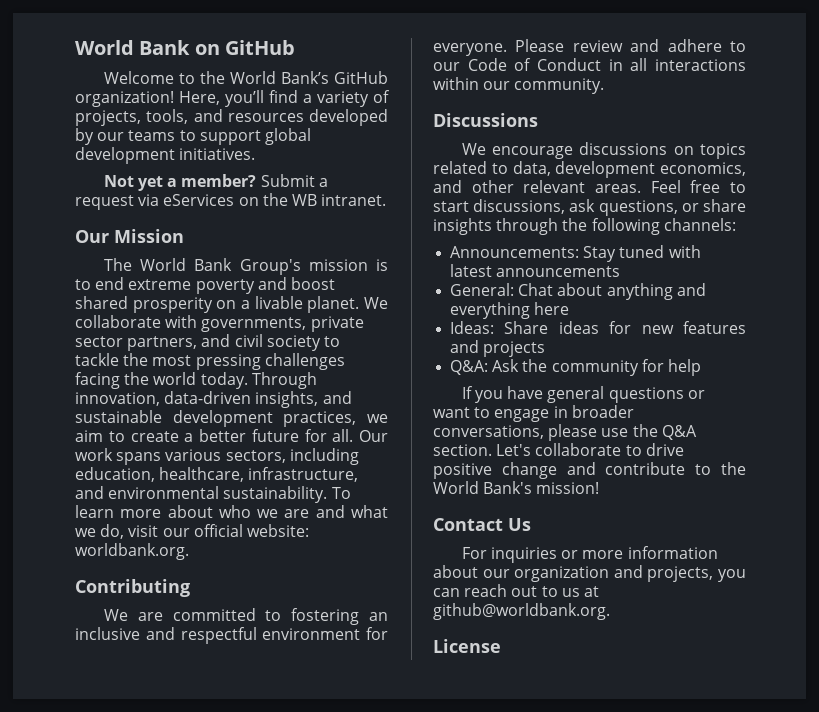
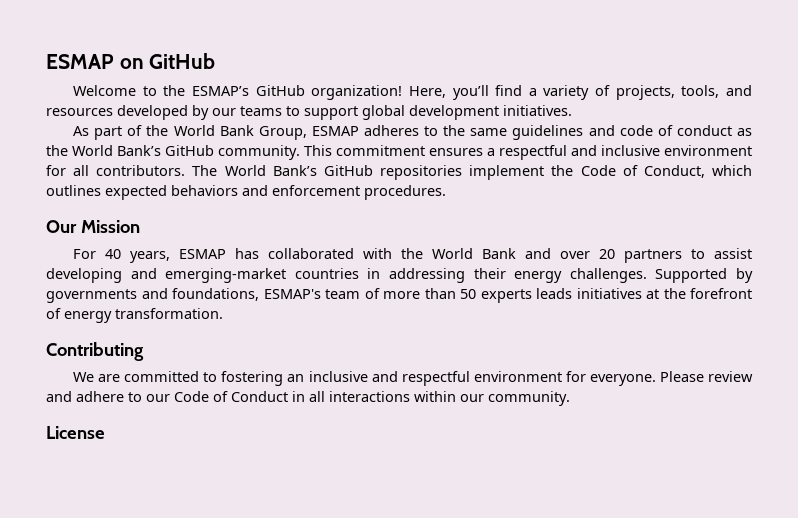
- World Bank on GitHub
+ ESMAP on GitHub
- Welcome to the World Bank’s GitHub organization!
+ Welcome to the ESMAP’s GitHub organization!
- Not yet a member? Submit a request via eServices on the WB intranet.
+ As part of the World Bank Group, ESMAP adheres to the same guidelines and code of conduct as the World Bank’s GitHub community. This commitment ensures a respectful and inclusive environment for all contributors. The World Bank’s GitHub repositories implement the Code of Conduct, which outlines expected behaviors and enforcement procedures.
  Our Mission
- The World Bank Group's mission is to end extreme poverty and boost shared prosperity on a livable planet. We collaborate with governments, private sector partners, and civil society to tackle the most pressing challenges facing the world today. Through innovation, data-driven insights, and sustainable development practices, we aim to create a better future for all. Our work spans various sectors, including education, healthcare, infrastructure, and environmental sustainability. To learn more about who we are and what we do, visit our official website: worldbank.org.
+ For 40 years, ESMAP has collaborated with the World Bank and over 20 partners to assist developing and emerging-market countries in addressing their energy challenges. Supported by governments and foundations, ESMAP's team of more than 50 experts leads initiatives at the forefront of energy transformation.
- Discussions
- We encourage discussions on topics related to data, development economics, and other relevant areas. Feel free to start discussions, ask questions, or share insights through the following channels:
- Announcements: Stay tuned with latest announcements
- General: Chat about anything and everything here
- Ideas: Share ideas for new features and projects
- Q&A: Ask the community for help
- If you have general questions or want to engage in broader conversations, please use the Q&A section. Let's collaborate to drive positive change and contribute to the World Bank's mission!
- Contact Us
- For inquiries or more information about our organization and projects, you can reach out to us at github@worldbank.org.

